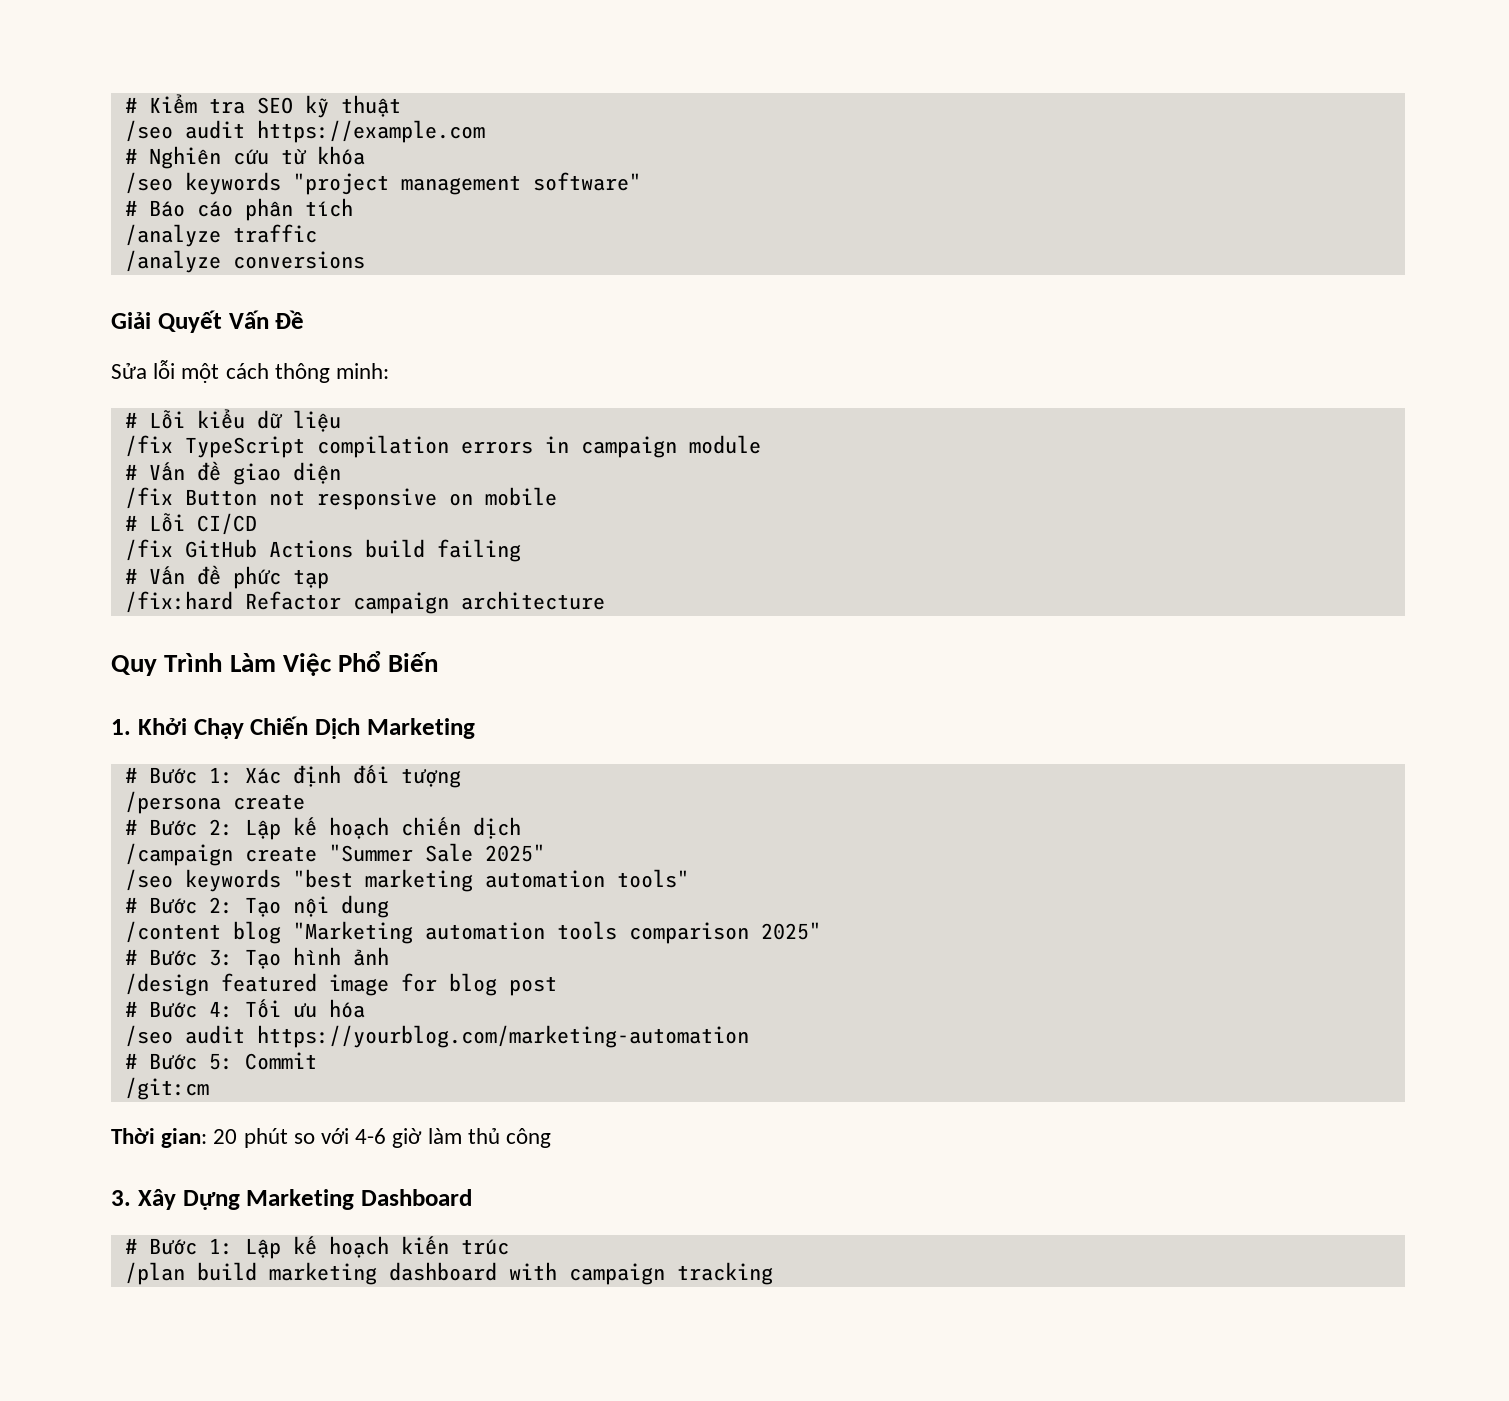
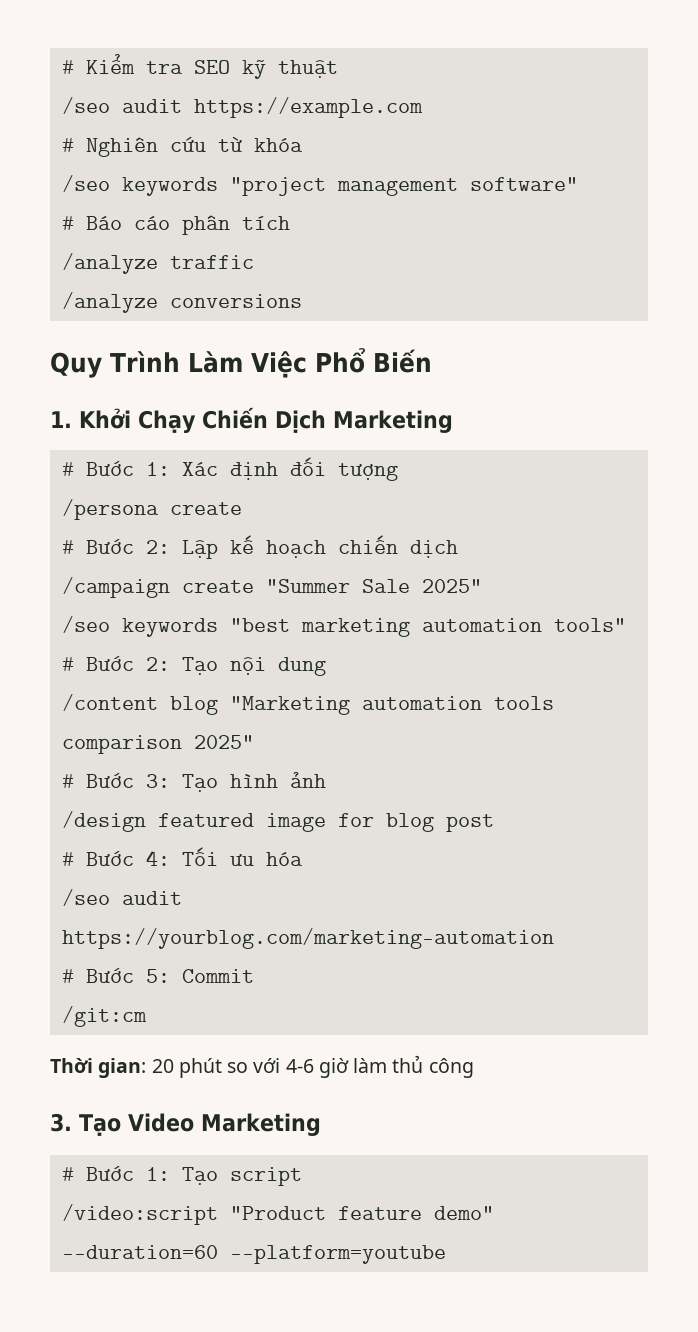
- Giải Quyết Vấn Đề
- Sửa lỗi một cách thông minh:
- # Lỗi kiểu dữ liệu
- /fix TypeScript compilation errors in campaign module
- # Vấn đề giao diện
- /fix Button not responsive on mobile
- # Lỗi CI/CD
- /fix GitHub Actions build failing
- # Vấn đề phức tạp
- /fix:hard Refactor campaign architecture
- 3. Xây Dựng Marketing Dashboard
- # Bước 1: Lập kế hoạch kiến trúc
- /plan build marketing dashboard with campaign tracking
+ 3. Tạo Video Marketing
+ # Bước 1: Tạo script
+ /video:script "Product feature demo" --duration=60 --platform=youtube

